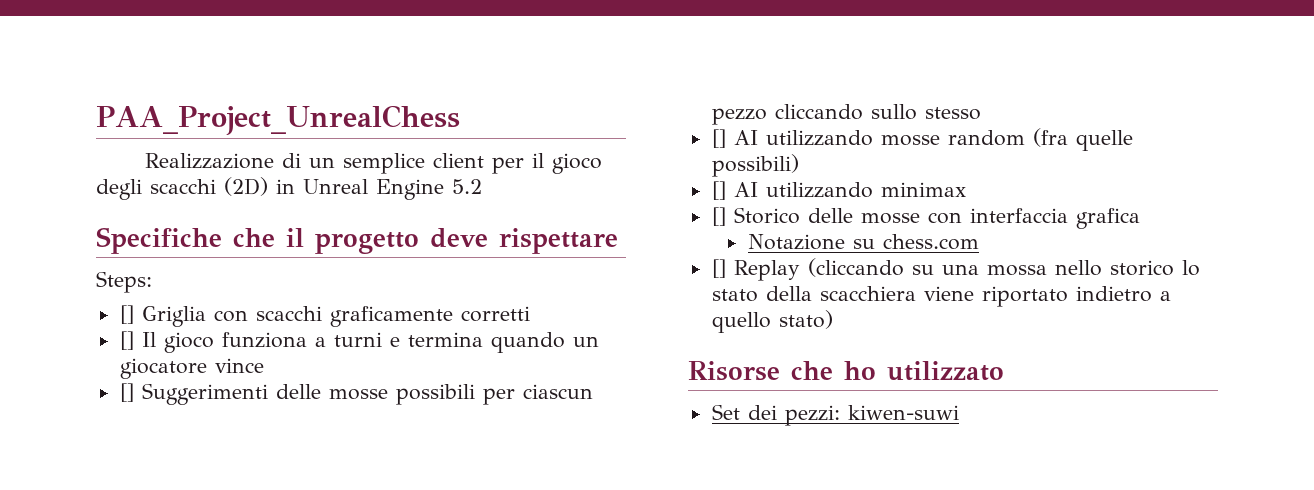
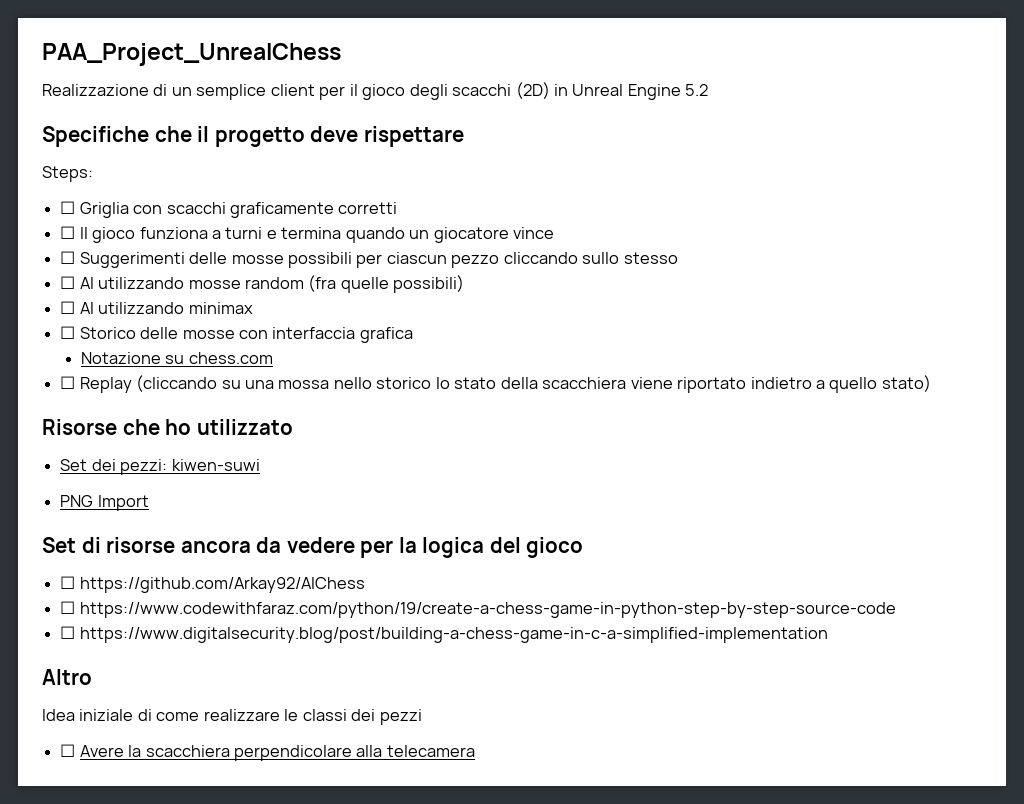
- [] Griglia con scacchi graficamente corretti
+ ☐ Griglia con scacchi graficamente corretti
- [] Il gioco funziona a turni e termina quando un giocatore vince
+ ☐ Il gioco funziona a turni e termina quando un giocatore vince
- [] Suggerimenti delle mosse possibili per ciascun pezzo cliccando sullo stesso
+ ☐ Suggerimenti delle mosse possibili per ciascun pezzo cliccando sullo stesso
- [] AI utilizzando mosse random (fra quelle possibili)
+ ☐ AI utilizzando mosse random (fra quelle possibili)
- [] AI utilizzando minimax
+ ☐ AI utilizzando minimax
- [] Storico delle mosse con interfaccia grafica
+ ☐ Storico delle mosse con interfaccia grafica
- [] Replay (cliccando su una mossa nello storico lo stato della scacchiera viene riportato indietro a quello stato)
+ ☐ Replay (cliccando su una mossa nello storico lo stato della scacchiera viene riportato indietro a quello stato)
+ PNG Import
+ Set di risorse ancora da vedere per la logica del gioco
+ ☐ https://github.com/Arkay92/AIChess
+ ☐ https://www.codewithfaraz.com/python/19/create-a-chess-game-in-python-step-by-step-source-code
+ ☐ https://www.digitalsecurity.blog/post/building-a-chess-game-in-c-a-simplified-implementation
+ Altro
+ Idea iniziale di come realizzare le classi dei pezzi
+ ☐ Avere la scacchiera perpendicolare alla telecamera

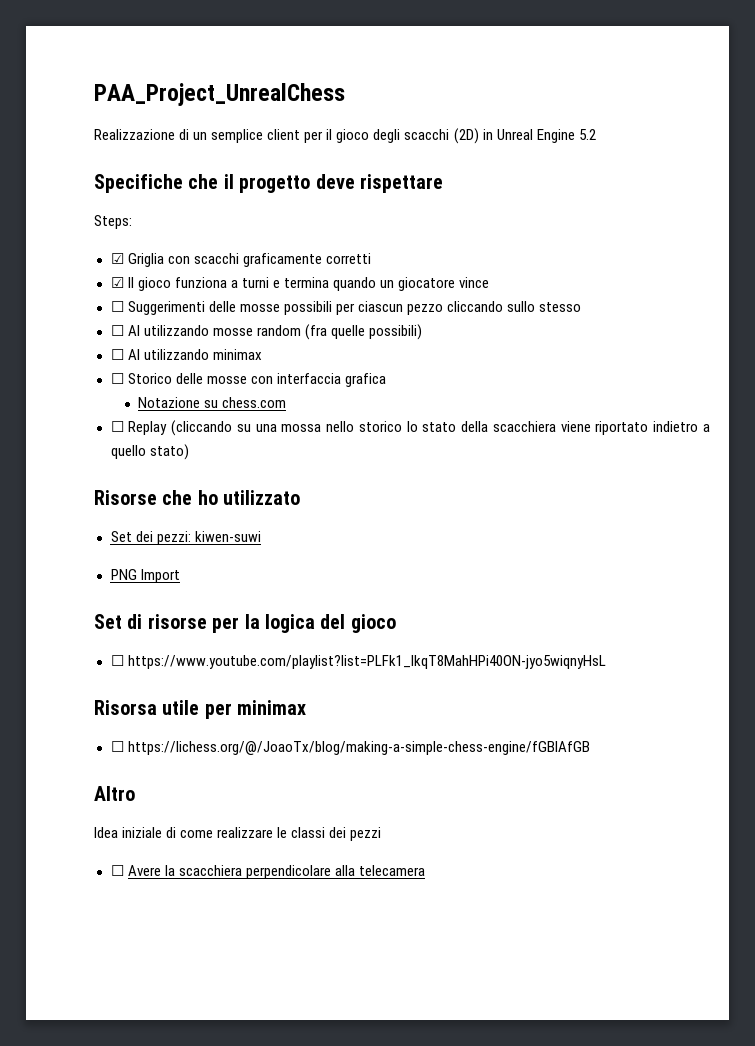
- ☐ Griglia con scacchi graficamente corretti
+ ☑ Griglia con scacchi graficamente corretti
- ☐ Il gioco funziona a turni e termina quando un giocatore vince
+ ☑ Il gioco funziona a turni e termina quando un giocatore vince
- Set di risorse ancora da vedere per la logica del gioco
+ Set di risorse per la logica del gioco
- ☐ https://github.com/Arkay92/AIChess
- ☐ https://www.codewithfaraz.com/python/19/create-a-chess-game-in-python-step-by-step-source-code
- ☐ https://www.digitalsecurity.blog/post/building-a-chess-game-in-c-a-simplified-implementation
+ ☐ https://www.youtube.com/playlist?list=PLFk1_lkqT8MahHPi40ON-jyo5wiqnyHsL
+ Risorsa utile per minimax
+ ☐ https://lichess.org/@/JoaoTx/blog/making-a-simple-chess-engine/fGBIAfGB

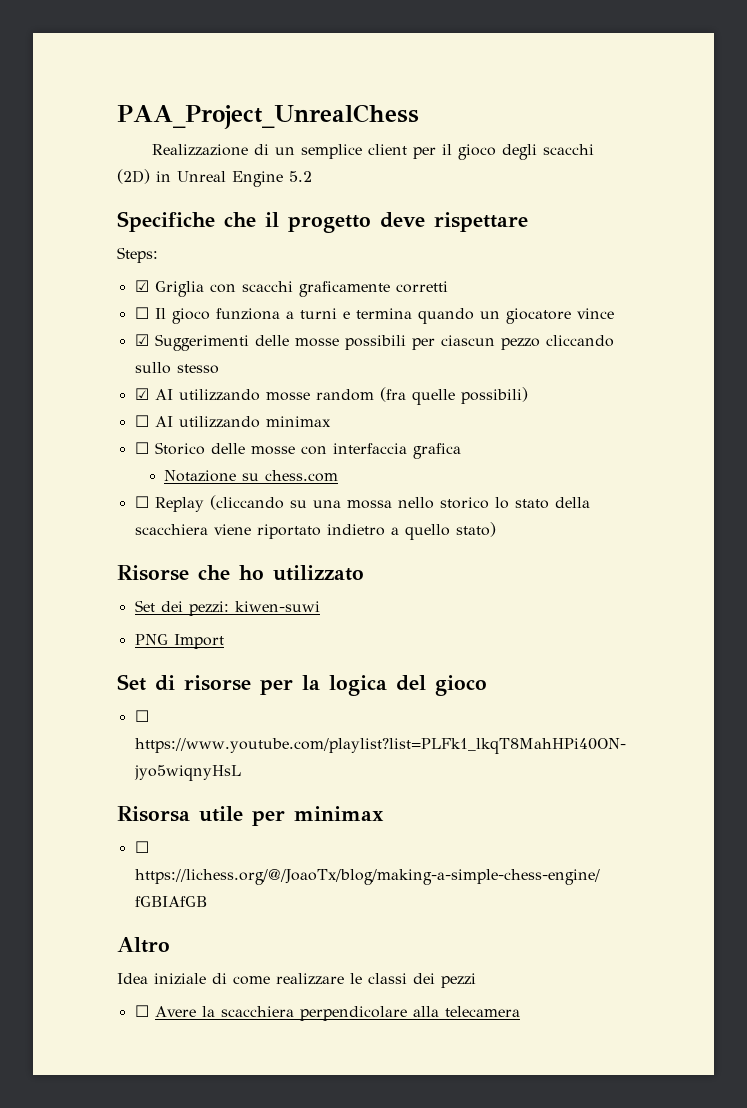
- ☑ Il gioco funziona a turni e termina quando un giocatore vince
+ ☐ Il gioco funziona a turni e termina quando un giocatore vince
- ☐ Suggerimenti delle mosse possibili per ciascun pezzo cliccando sullo stesso
+ ☑ Suggerimenti delle mosse possibili per ciascun pezzo cliccando sullo stesso
- ☐ AI utilizzando mosse random (fra quelle possibili)
+ ☑ AI utilizzando mosse random (fra quelle possibili)

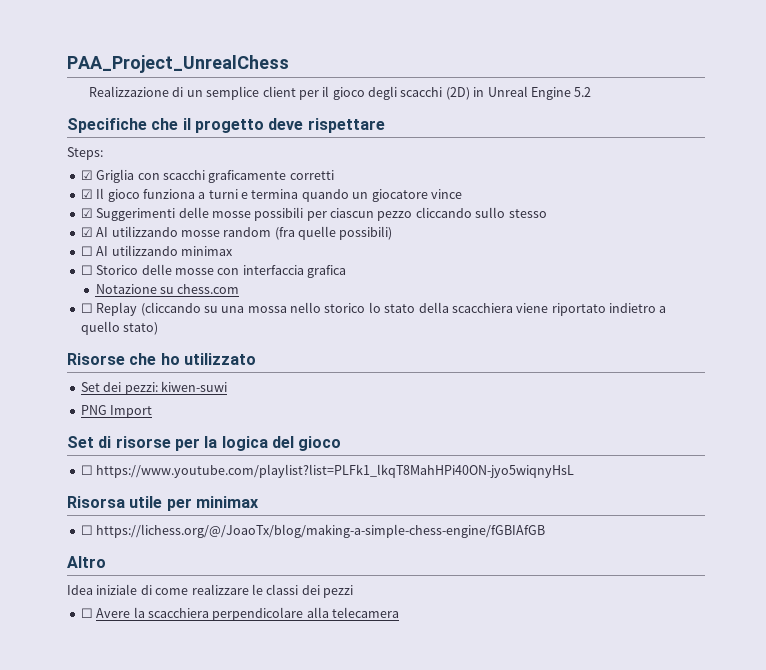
- ☐ Il gioco funziona a turni e termina quando un giocatore vince
+ ☑ Il gioco funziona a turni e termina quando un giocatore vince

